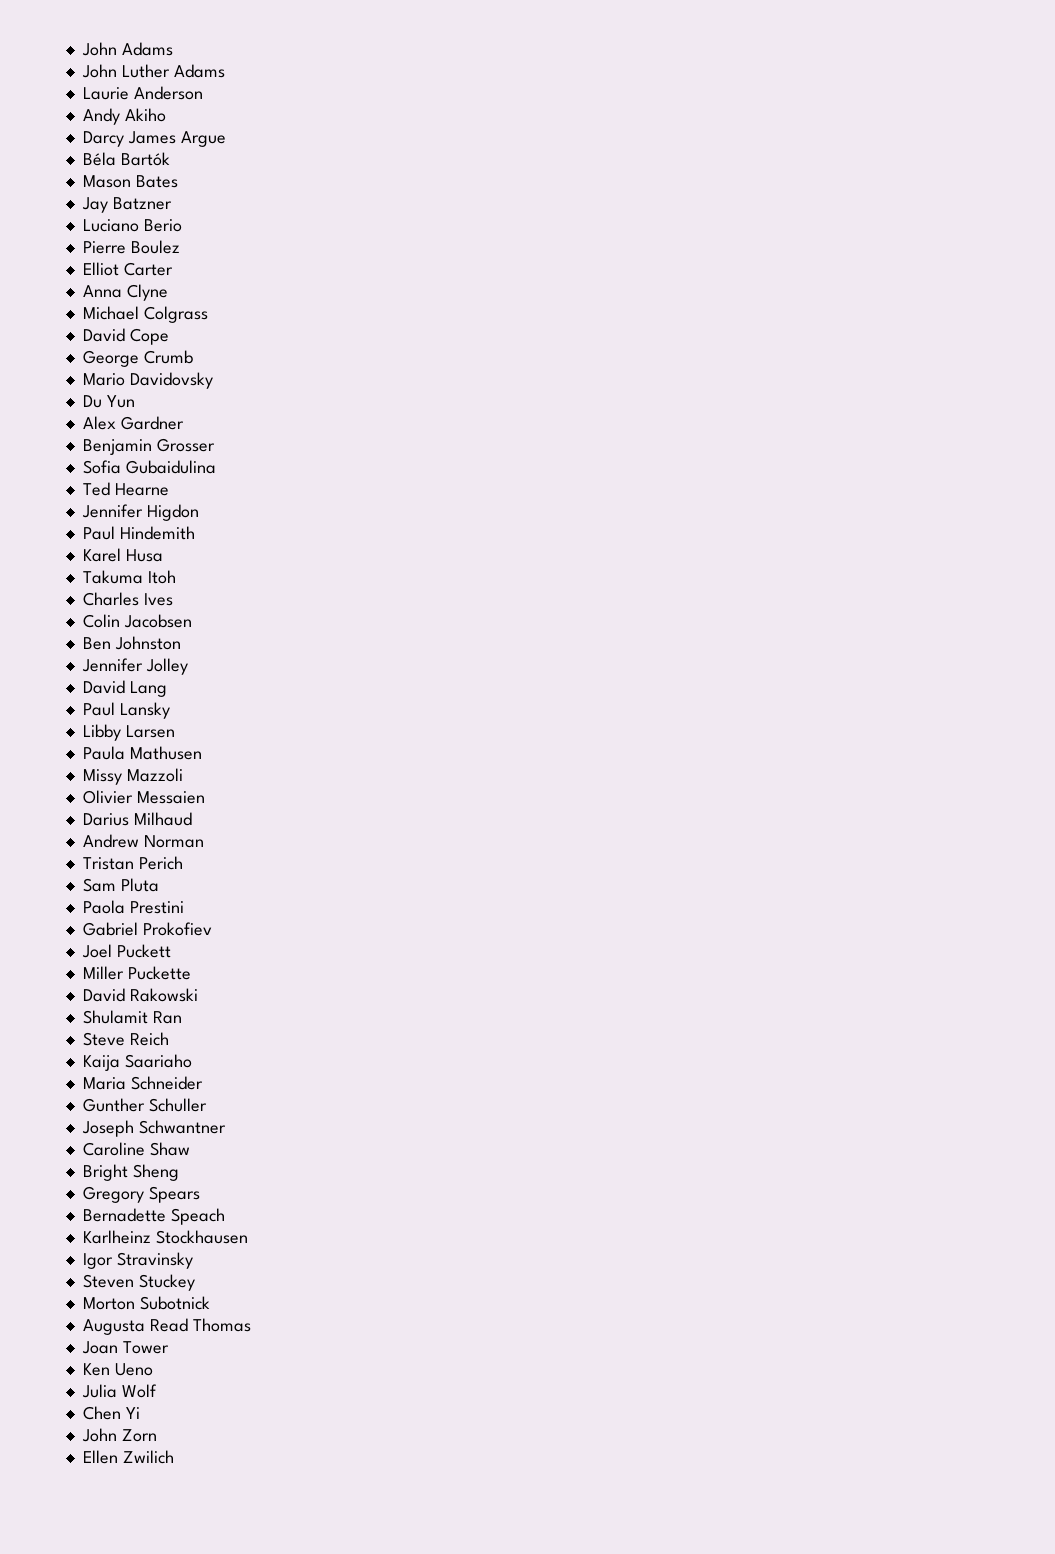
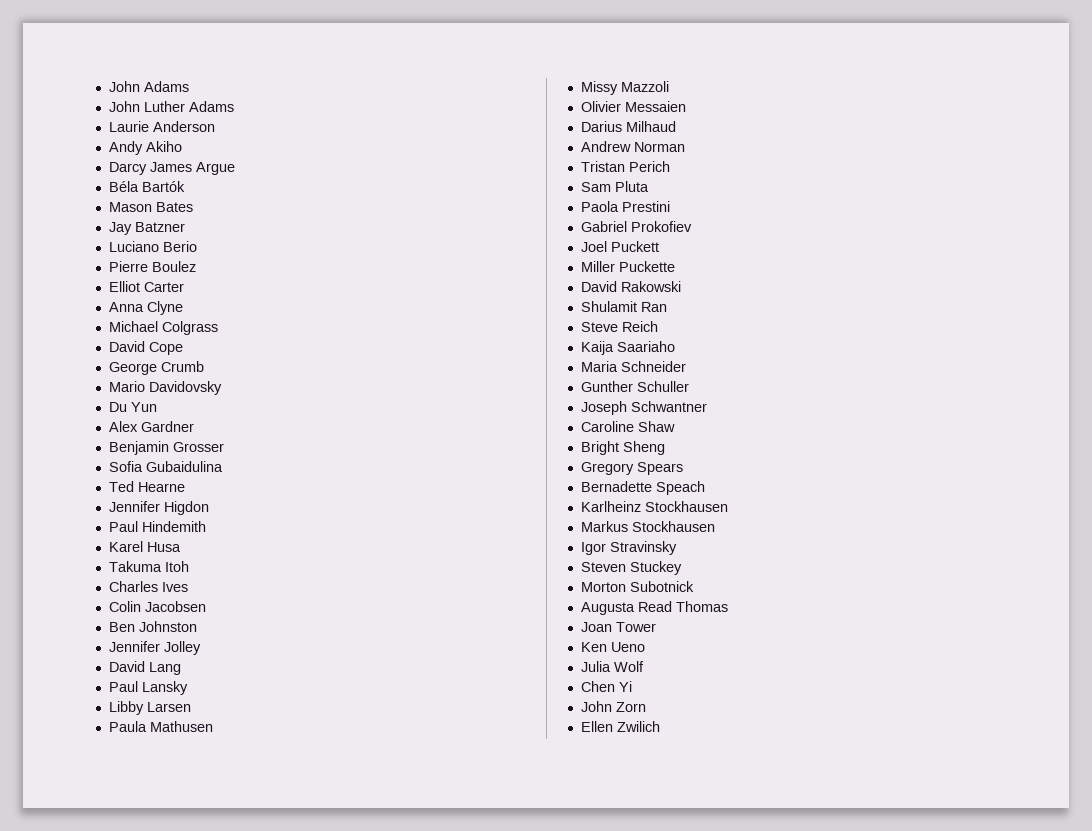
+ Markus Stockhausen

